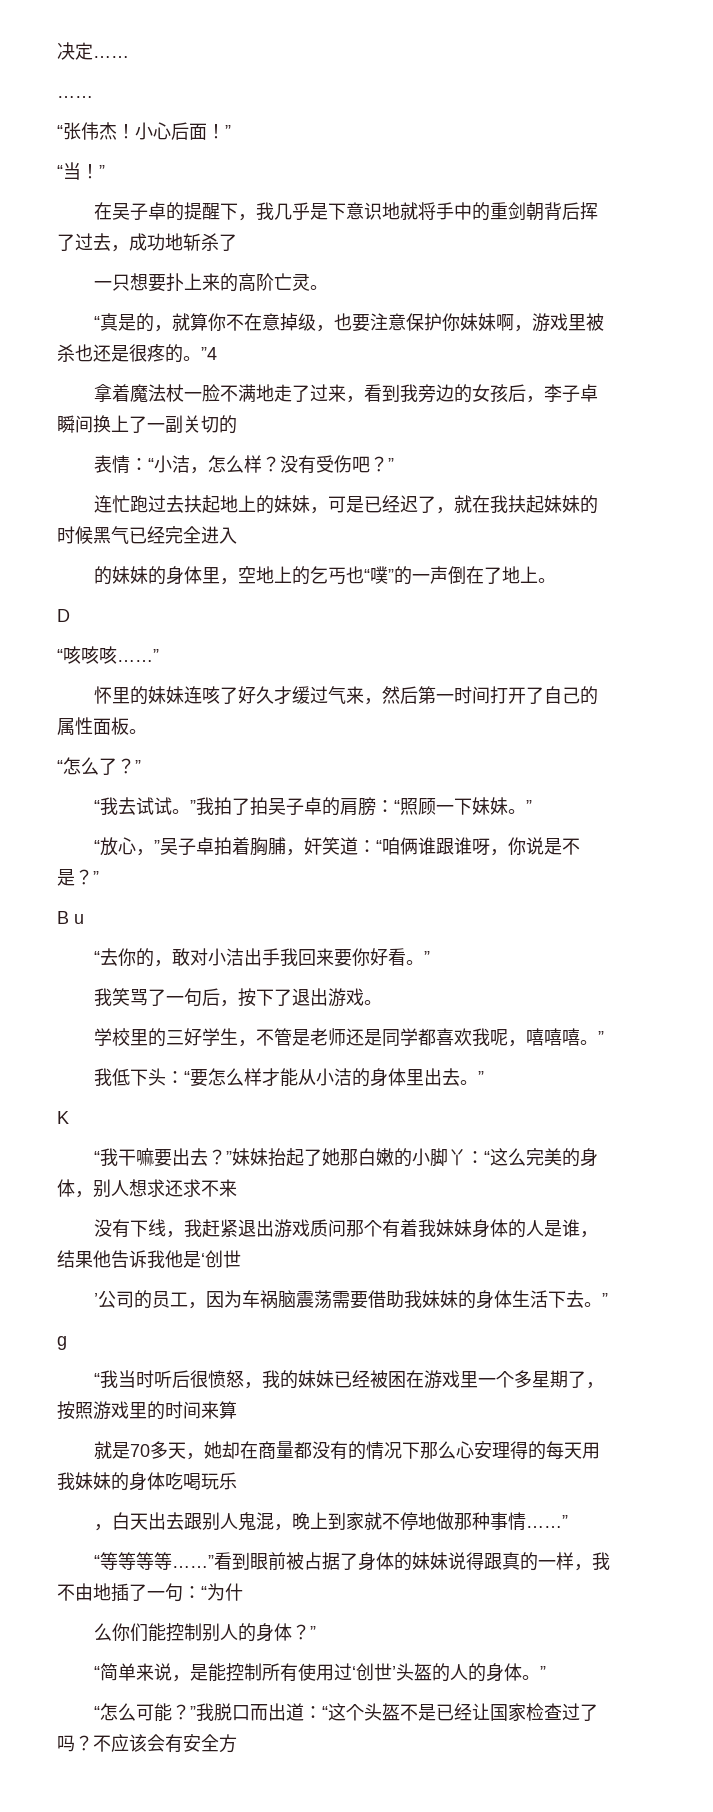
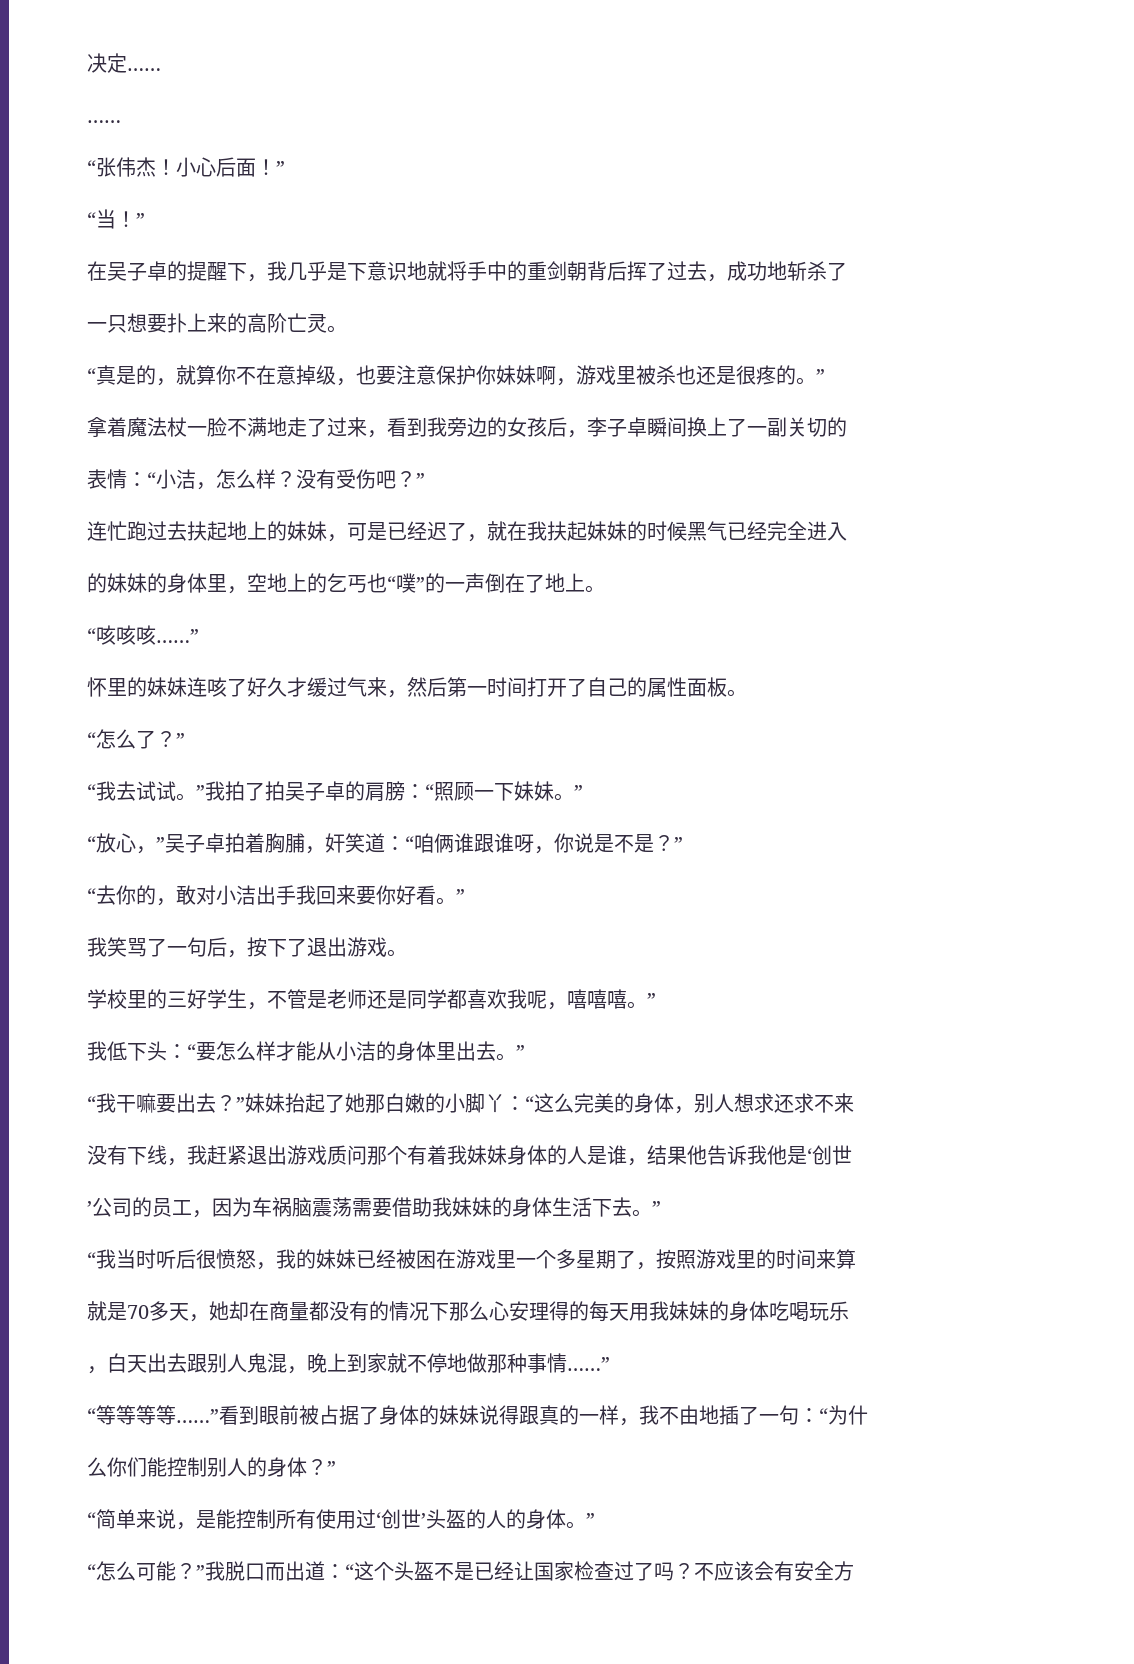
- “真是的，就算你不在意掉级，也要注意保护你妹妹啊，游戏里被杀也还是很疼的。”4
+ “真是的，就算你不在意掉级，也要注意保护你妹妹啊，游戏里被杀也还是很疼的。”
- D
- B u
- K
- g

